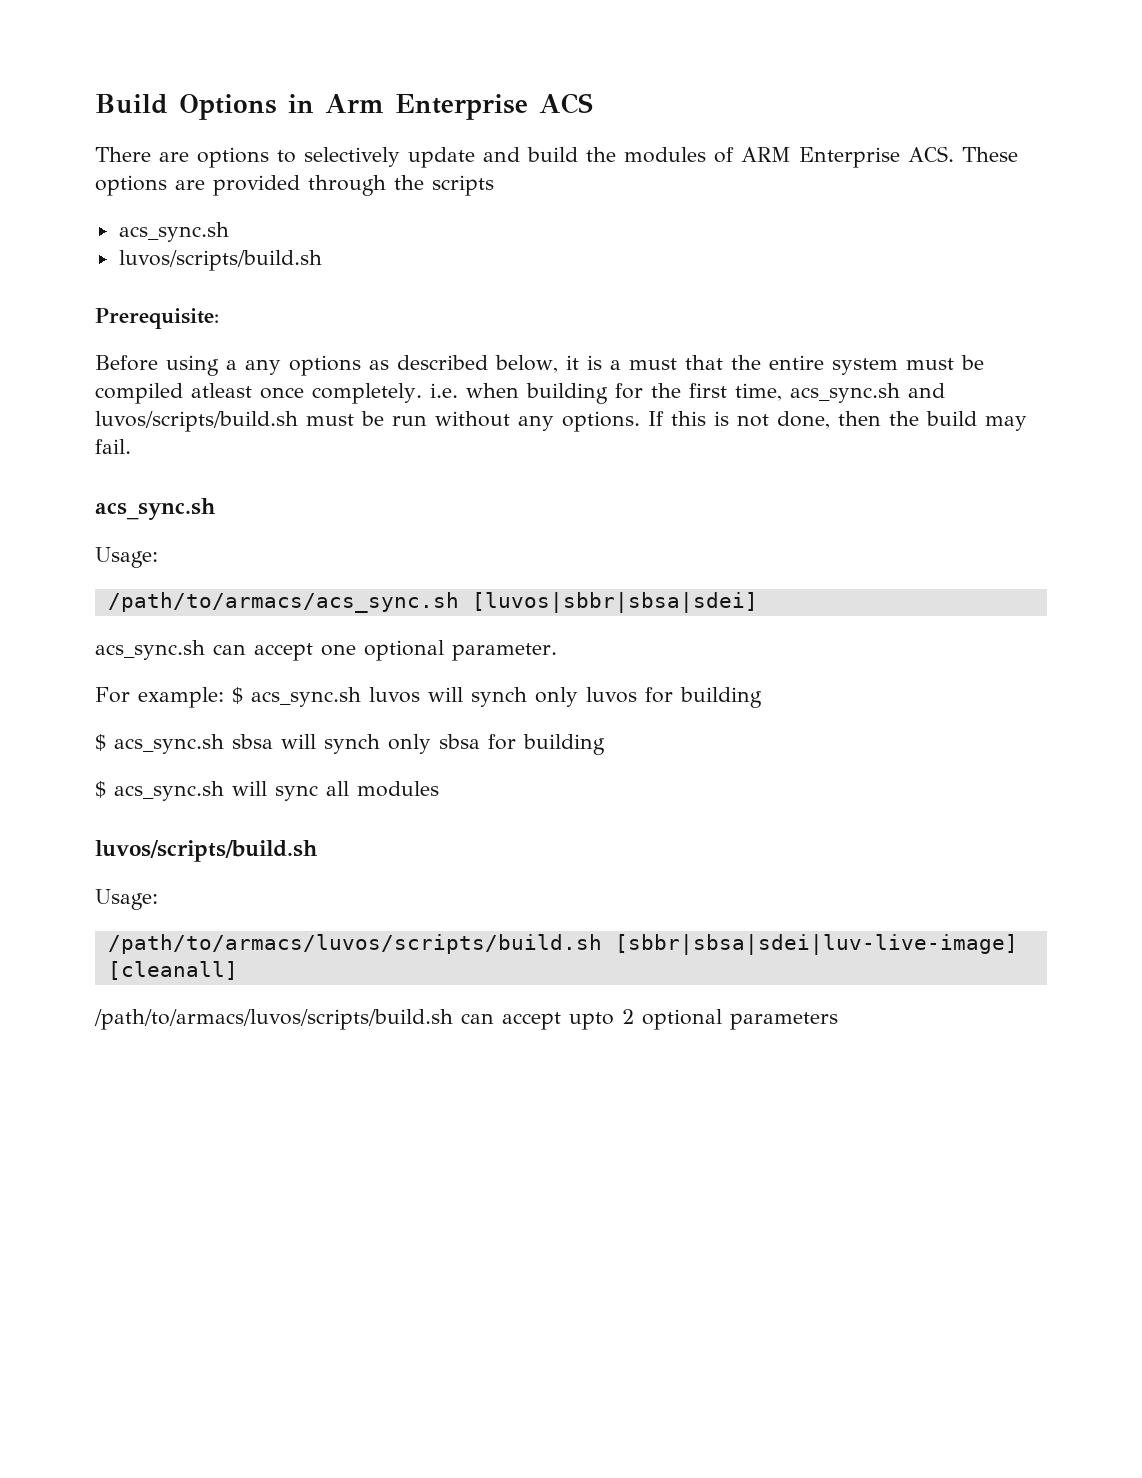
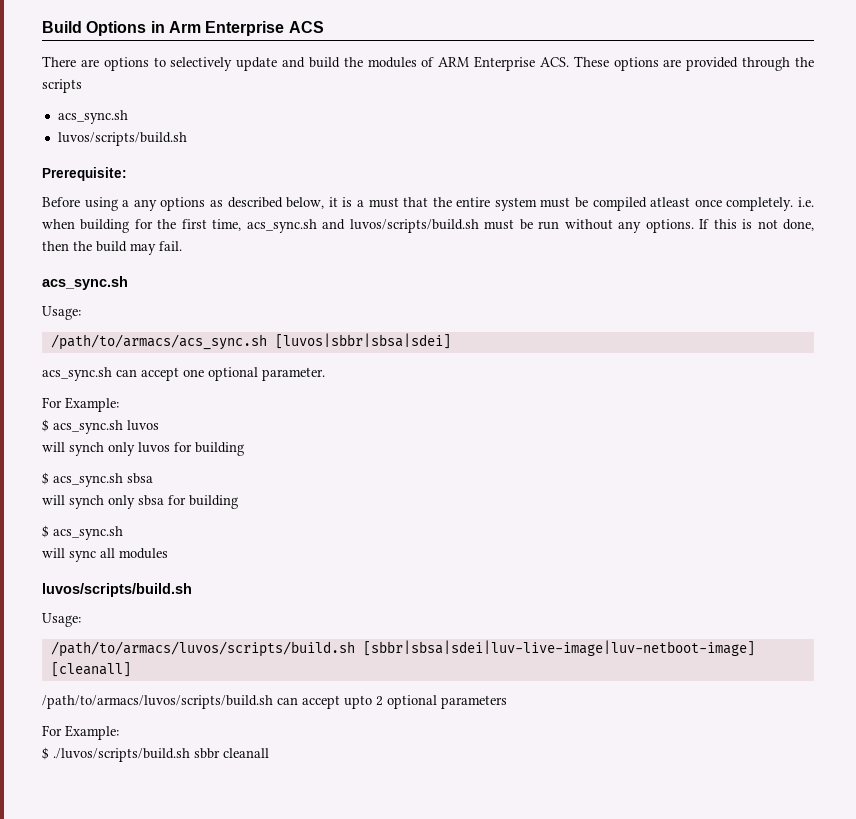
  acs_sync.sh can accept one optional parameter.
- For example: $ acs_sync.sh luvos will synch only luvos for building
+ For Example:
+ $ acs_sync.sh luvos
+ will synch only luvos for building
- $ acs_sync.sh sbsa will synch only sbsa for building
- $ acs_sync.sh will sync all modules
+ $ acs_sync.sh sbsa
+ will synch only sbsa for building
+ $ acs_sync.sh
+ will sync all modules
- /path/to/armacs/luvos/scripts/build.sh [sbbr|sbsa|sdei|luv-live-image] [cleanall]
+ /path/to/armacs/luvos/scripts/build.sh [sbbr|sbsa|sdei|luv-live-image|luv-netboot-image] [cleanall]
  /path/to/armacs/luvos/scripts/build.sh can accept upto 2 optional parameters
+ For Example:
+ $ ./luvos/scripts/build.sh sbbr cleanall

